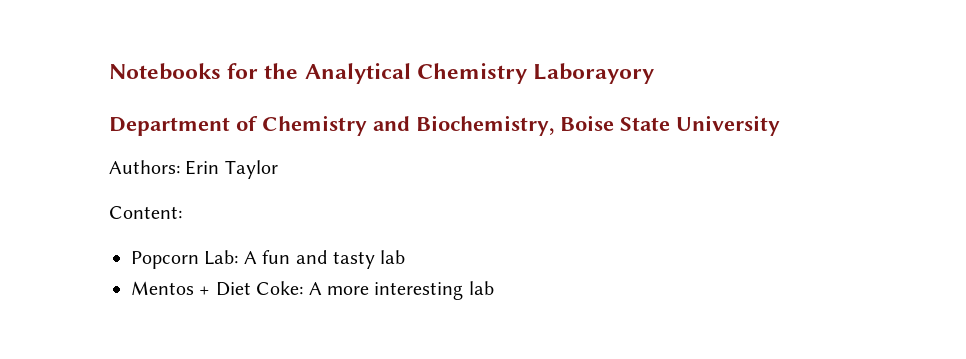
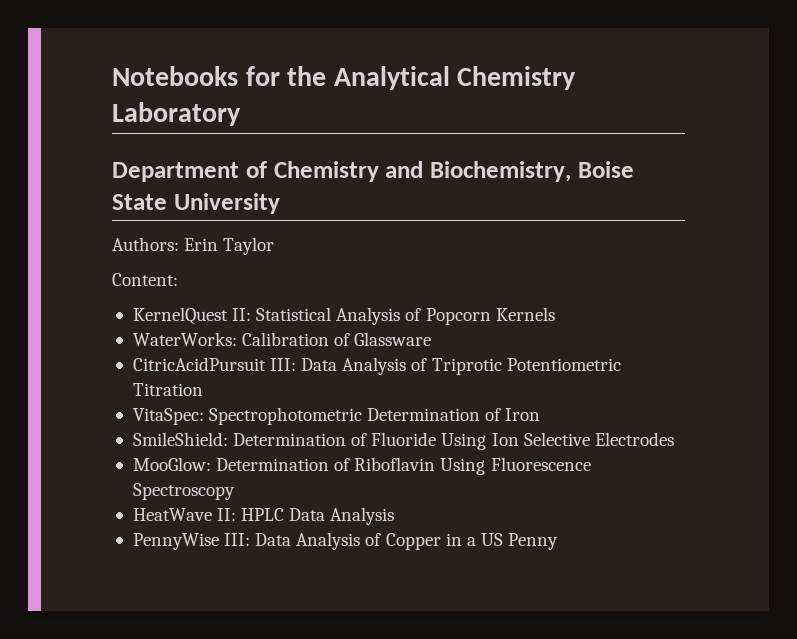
- Notebooks for the Analytical Chemistry Laborayory
+ Notebooks for the Analytical Chemistry Laboratory
- Popcorn Lab: A fun and tasty lab
- Mentos + Diet Coke: A more interesting lab
+ KernelQuest II: Statistical Analysis of Popcorn Kernels
+ WaterWorks: Calibration of Glassware
+ CitricAcidPursuit III: Data Analysis of Triprotic Potentiometric Titration
+ VitaSpec: Spectrophotometric Determination of Iron
+ SmileShield: Determination of Fluoride Using Ion Selective Electrodes
+ MooGlow: Determination of Riboflavin Using Fluorescence Spectroscopy
+ HeatWave II: HPLC Data Analysis
+ PennyWise III: Data Analysis of Copper in a US Penny

